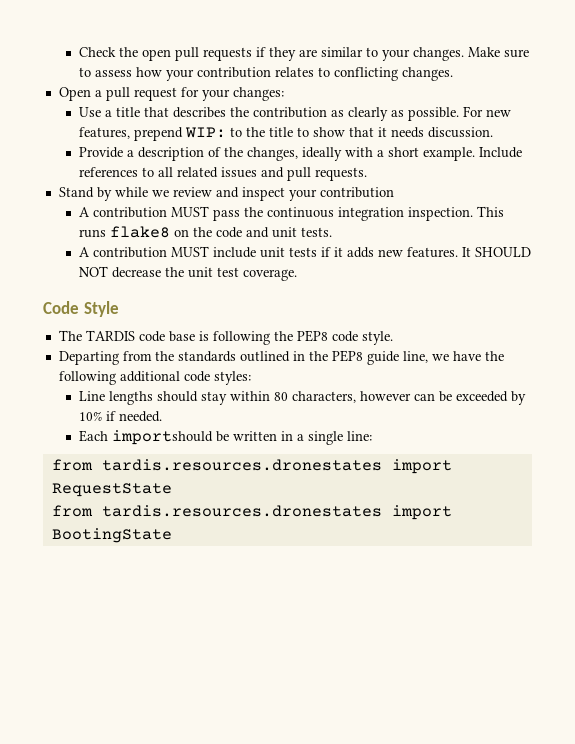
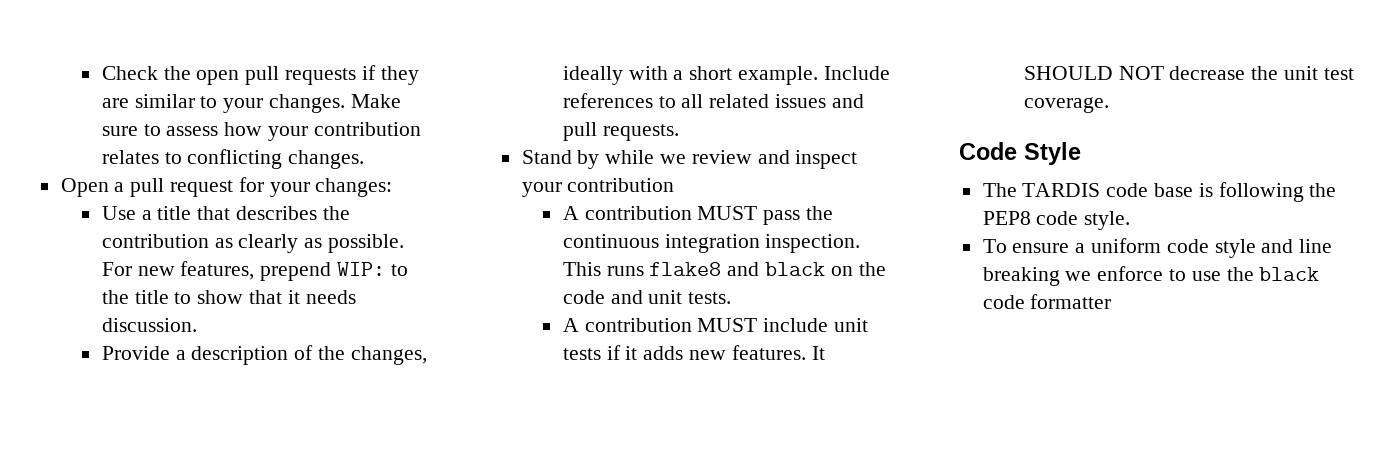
- This runs flake8 on the code and unit tests.
+ This runs flake8 and black on the code and unit tests.
- Departing from the standards outlined in the PEP8 guide line, we have the following additional code styles:
- Line lengths should stay within 80 characters, however can be exceeded by 10% if needed.
- Each importshould be written in a single line:
- from tardis.resources.dronestates import RequestState
- from tardis.resources.dronestates import BootingState
+ To ensure a uniform code style and line breaking we enforce to use the black code formatter

